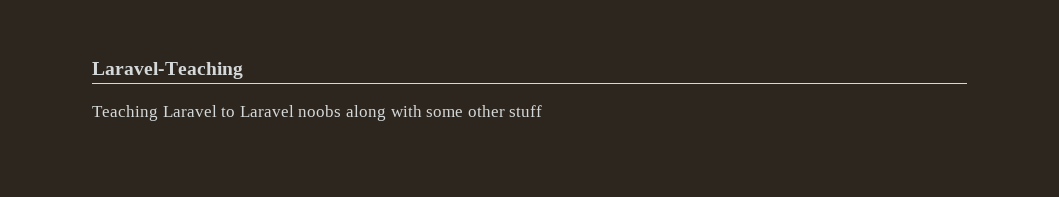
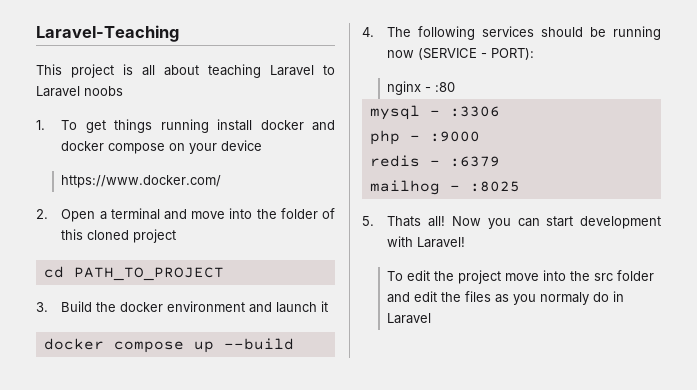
- Teaching Laravel to Laravel noobs along with some other stuff
+ This project is all about teaching Laravel to Laravel noobs
+ 1. To get things running install docker and docker compose on your device
+ https://www.docker.com/
+ 2. Open a terminal and move into the folder of this cloned project
+ cd PATH_TO_PROJECT
+ 3. Build the docker environment and launch it
+ docker compose up --build
+ 4. The following services should be running now (SERVICE - PORT):
+ nginx - :80
+ mysql - :3306
+ php - :9000
+ redis - :6379
+ mailhog - :8025
+ 5. Thats all! Now you can start development with Laravel!
+ To edit the project move into the src folder and edit the files as you normaly do in Laravel

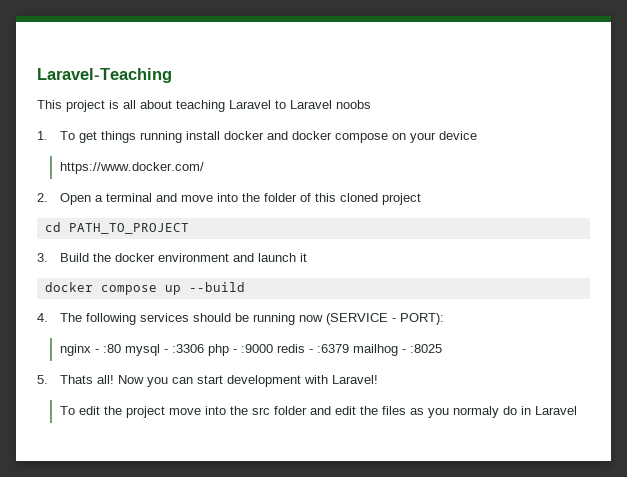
- nginx - :80
- mysql - :3306
- php - :9000
- redis - :6379
- mailhog - :8025
+ nginx - :80 mysql - :3306 php - :9000 redis - :6379 mailhog - :8025

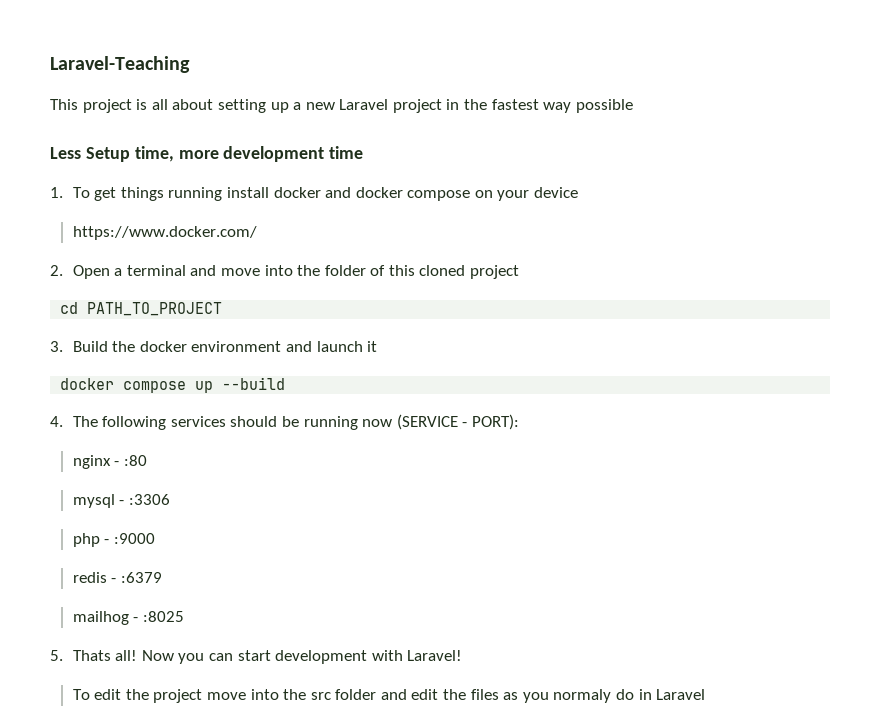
- This project is all about teaching Laravel to Laravel noobs
+ This project is all about setting up a new Laravel project in the fastest way possible
+ Less Setup time, more development time
- nginx - :80 mysql - :3306 php - :9000 redis - :6379 mailhog - :8025
+ nginx - :80
+ mysql - :3306
+ php - :9000
+ redis - :6379
+ mailhog - :8025

